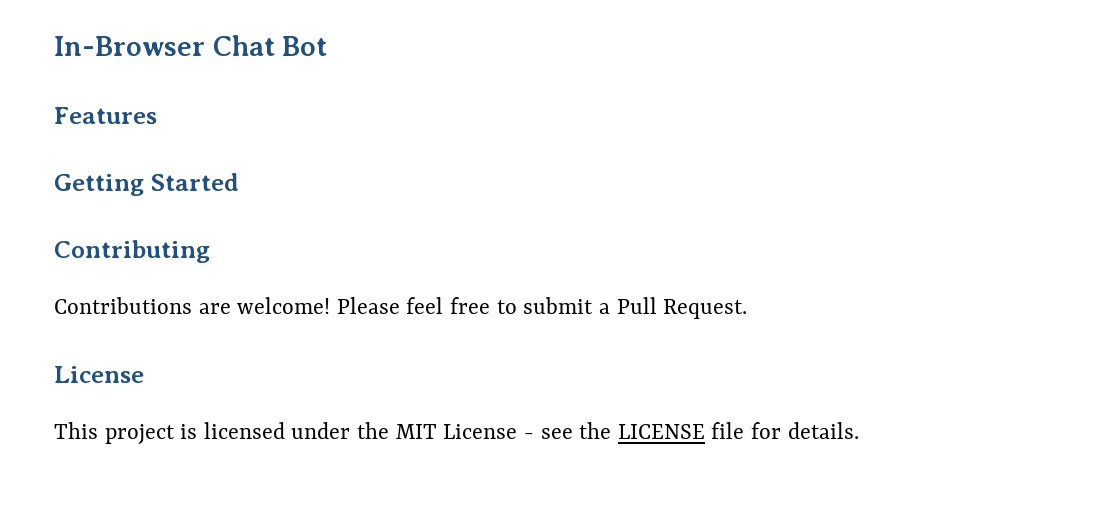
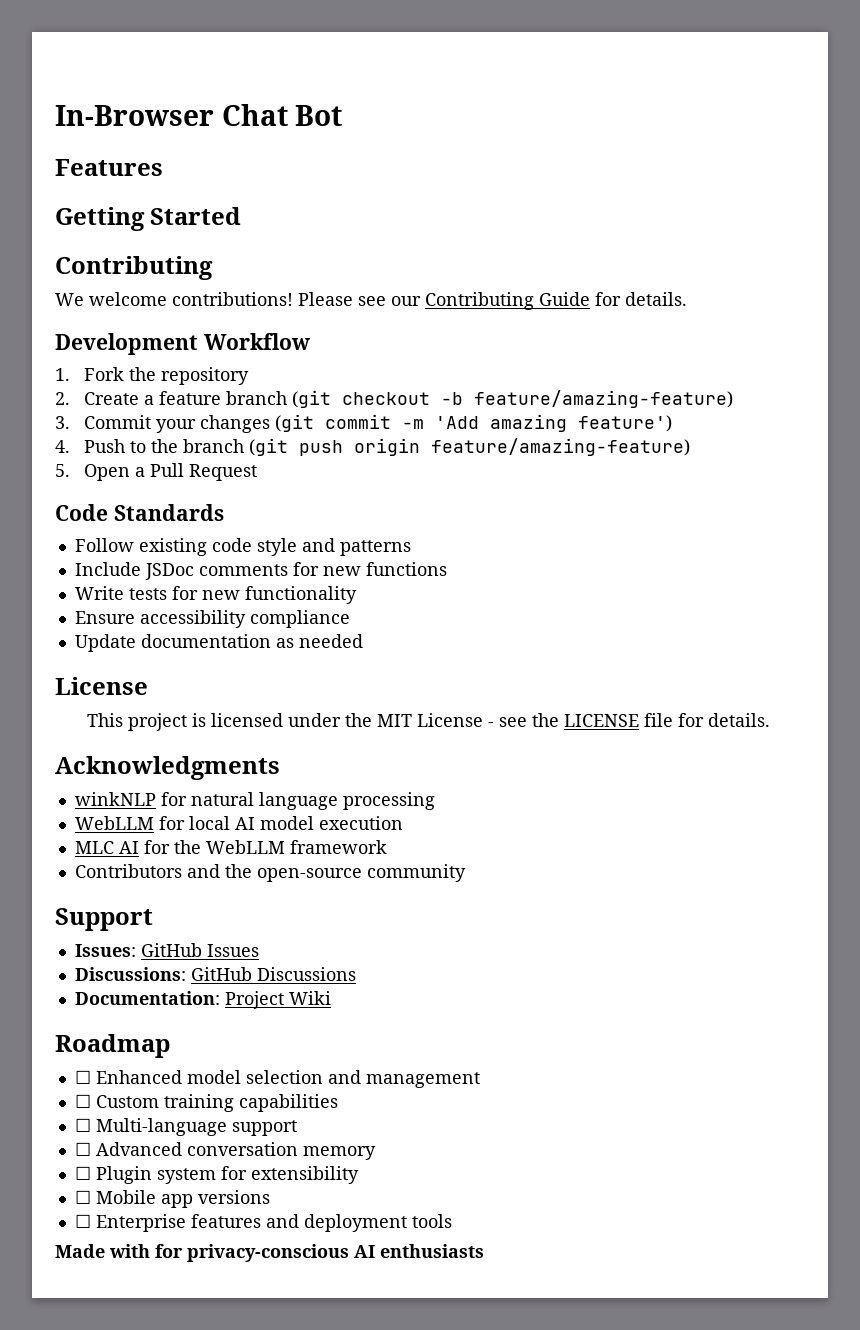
- Contributions are welcome! Please feel free to submit a Pull Request.
+ We welcome contributions! Please see our Contributing Guide for details.
+ Development Workflow
+ 1. Fork the repository
+ 2. Create a feature branch (git checkout -b feature/amazing-feature)
+ 3. Commit your changes (git commit -m 'Add amazing feature')
+ 4. Push to the branch (git push origin feature/amazing-feature)
+ 5. Open a Pull Request
+ Code Standards
+ Follow existing code style and patterns
+ Include JSDoc comments for new functions
+ Write tests for new functionality
+ Ensure accessibility compliance
+ Update documentation as needed
+ Acknowledgments
+ winkNLP for natural language processing
+ WebLLM for local AI model execution
+ MLC AI for the WebLLM framework
+ Contributors and the open-source community
+ Support
+ Issues: GitHub Issues
+ Discussions: GitHub Discussions
+ Documentation: Project Wiki
+ Roadmap
+ ☐ Enhanced model selection and management
+ ☐ Custom training capabilities
+ ☐ Multi-language support
+ ☐ Advanced conversation memory
+ ☐ Plugin system for extensibility
+ ☐ Mobile app versions
+ ☐ Enterprise features and deployment tools
+ Made with for privacy-conscious AI enthusiasts

